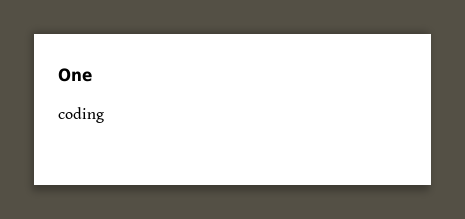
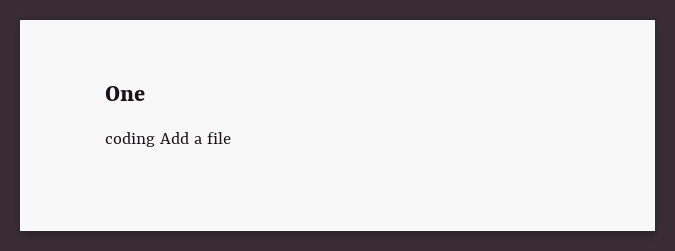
- coding
+ coding Add a file

